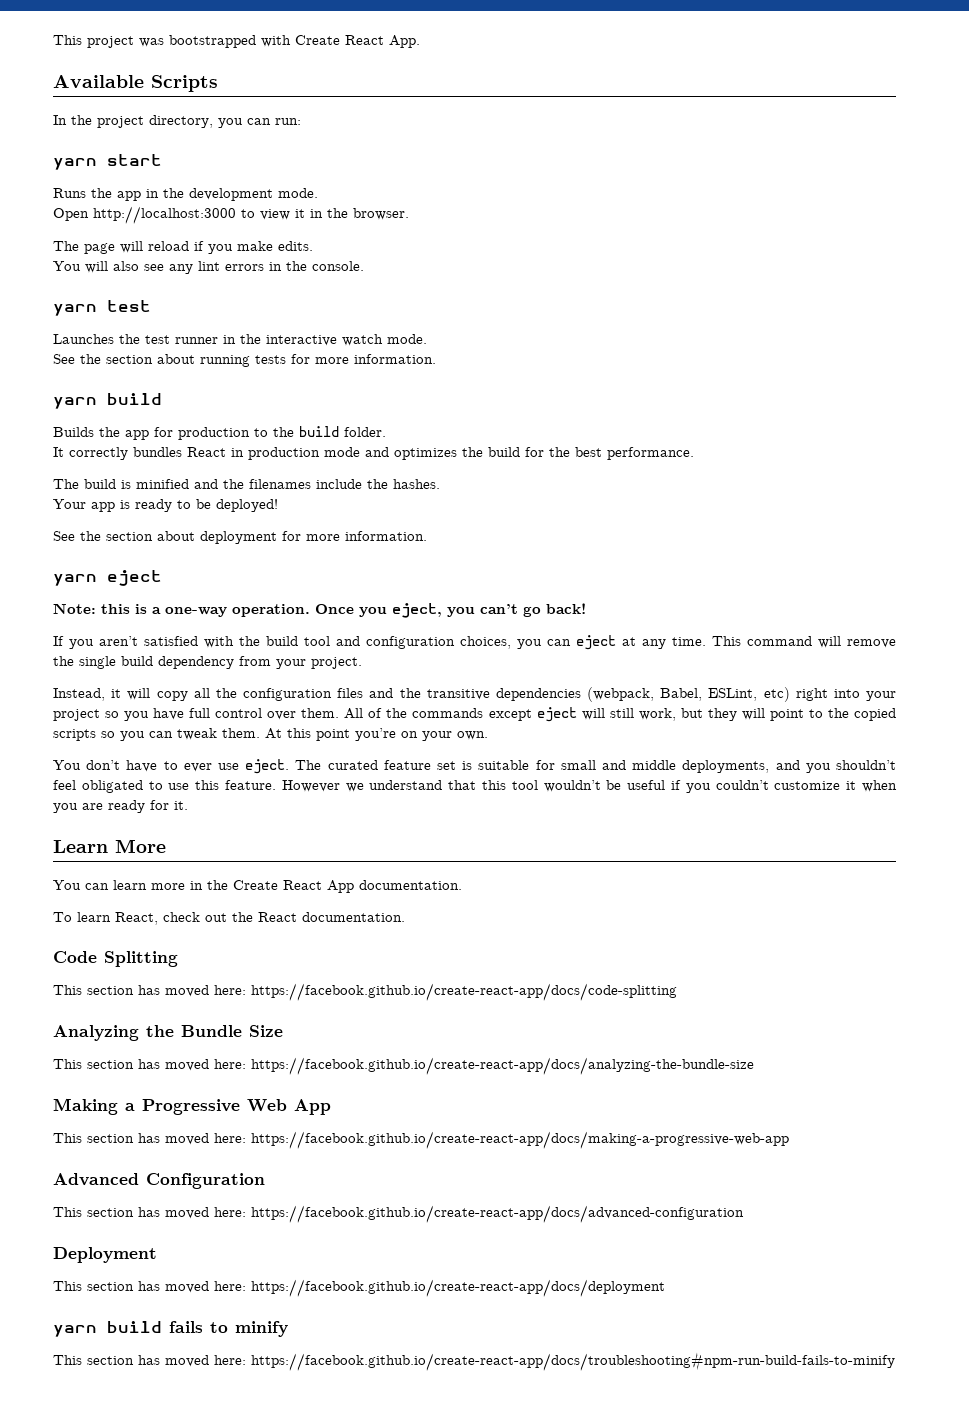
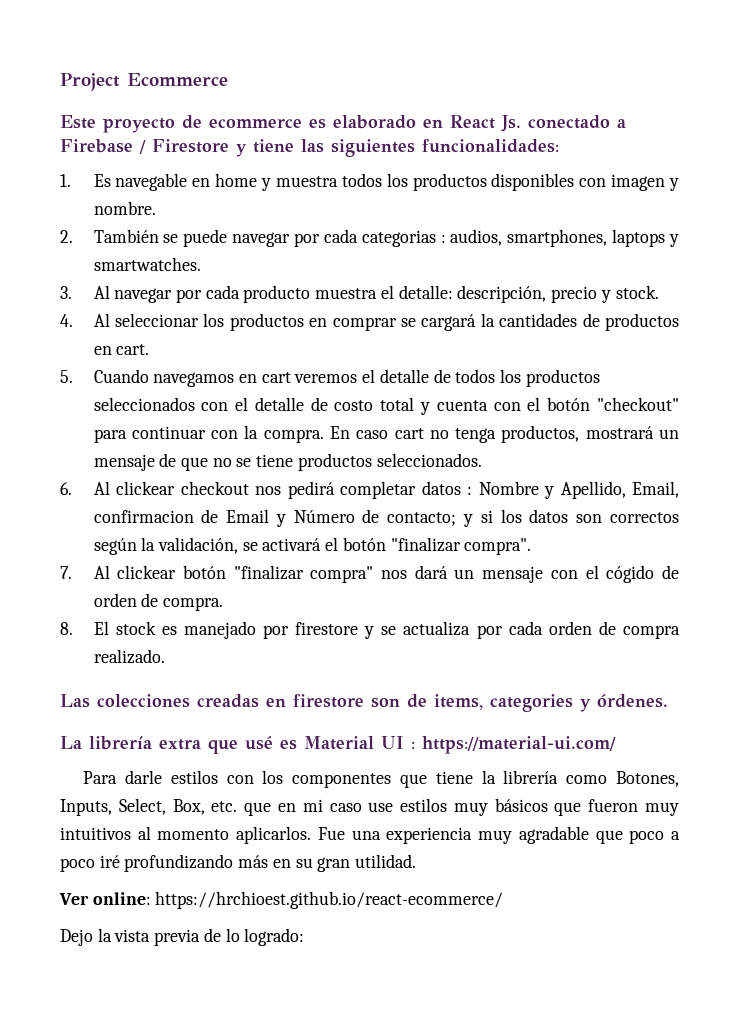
- This project was bootstrapped with Create React App.
- Available Scripts
- In the project directory, you can run:
- yarn start
- Runs the app in the development mode.
- Open http://localhost:3000 to view it in the browser.
- The page will reload if you make edits.
- You will also see any lint errors in the console.
- yarn test
- Launches the test runner in the interactive watch mode.
- See the section about running tests for more information.
- yarn build
- Builds the app for production to the build folder.
- It correctly bundles React in production mode and optimizes the build for the best performance.
- The build is minified and the filenames include the hashes.
- Your app is ready to be deployed!
- See the section about deployment for more information.
- yarn eject
- Note: this is a one-way operation. Once you eject, you can’t go back!
- If you aren’t satisfied with the build tool and configuration choices, you can eject at any time. This command will remove the single build dependency from your project.
- Instead, it will copy all the configuration files and the transitive dependencies (webpack, Babel, ESLint, etc) right into your project so you have full control over them. All of the commands except eject will still work, but they will point to the copied scripts so you can tweak them. At this point you’re on your own.
- You don’t have to ever use eject. The curated feature set is suitable for small and middle deployments, and you shouldn’t feel obligated to use this feature. However we understand that this tool wouldn’t be useful if you couldn’t customize it when you are ready for it.
- Learn More
- You can learn more in the Create React App documentation.
- To learn React, check out the React documentation.
- Code Splitting
- This section has moved here: https://facebook.github.io/create-react-app/docs/code-splitting
- Analyzing the Bundle Size
- This section has moved here: https://facebook.github.io/create-react-app/docs/analyzing-the-bundle-size
- Making a Progressive Web App
- This section has moved here: https://facebook.github.io/create-react-app/docs/making-a-progressive-web-app
- Advanced Configuration
- This section has moved here: https://facebook.github.io/create-react-app/docs/advanced-configuration
- Deployment
- This section has moved here: https://facebook.github.io/create-react-app/docs/deployment
- yarn build fails to minify
- This section has moved here: https://facebook.github.io/create-react-app/docs/troubleshooting#npm-run-build-fails-to-minify
+ Project Ecommerce
+ Este proyecto de ecommerce es elaborado en React Js. conectado a Firebase / Firestore y tiene las siguientes funcionalidades:
+ 1. Es navegable en home y muestra todos los productos disponibles con imagen y nombre.
+ 2. También se puede navegar por cada categorias : audios, smartphones, laptops y smartwatches.
+ 3. Al navegar por cada producto muestra el detalle: descripción, precio y stock.
+ 4. Al seleccionar los productos en comprar se cargará la cantidades de productos en cart.
+ 5. Cuando navegamos en cart veremos el detalle de todos los productos seleccionados con el detalle de costo total y cuenta con el botón "checkout" para continuar con la compra. En caso cart no tenga productos, mostrará un mensaje de que no se tiene productos seleccionados.
+ 6. Al clickear checkout nos pedirá completar datos : Nombre y Apellido, Email, confirmacion de Email y Número de contacto; y si los datos son correctos según la validación, se activará el botón "finalizar compra".
+ 7. Al clickear botón "finalizar compra" nos dará un mensaje con el cógido de orden de compra.
+ 8. El stock es manejado por firestore y se actualiza por cada orden de compra realizado.
+ Las colecciones creadas en firestore son de items, categories y órdenes.
+ La librería extra que usé es Material UI : https://material-ui.com/
+ Para darle estilos con los componentes que tiene la librería como Botones, Inputs, Select, Box, etc. que en mi caso use estilos muy básicos que fueron muy intuitivos al momento aplicarlos. Fue una experiencia muy agradable que poco a poco iré profundizando más en su gran utilidad.
+ Ver online: https://hrchioest.github.io/react-ecommerce/
+ Dejo la vista previa de lo logrado:

